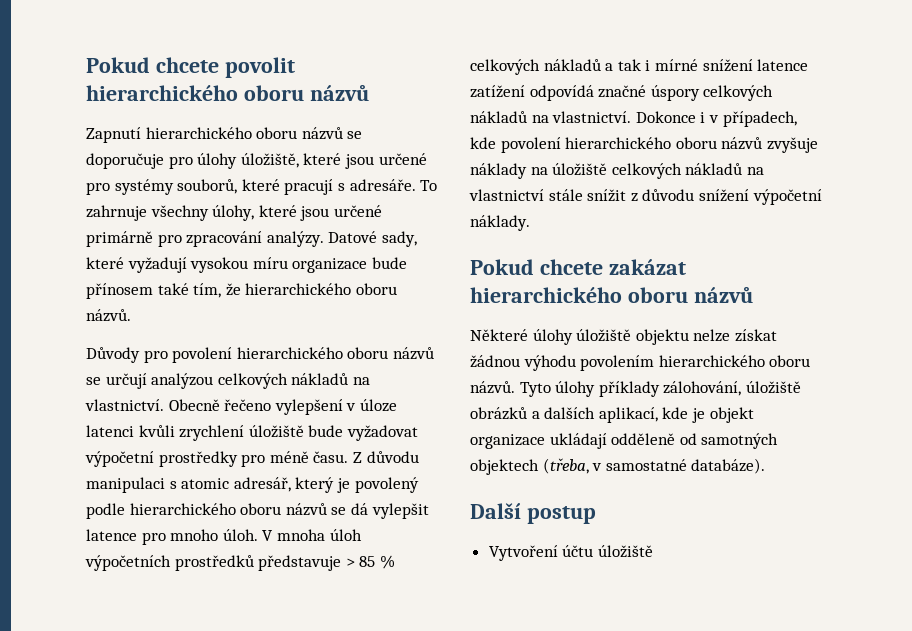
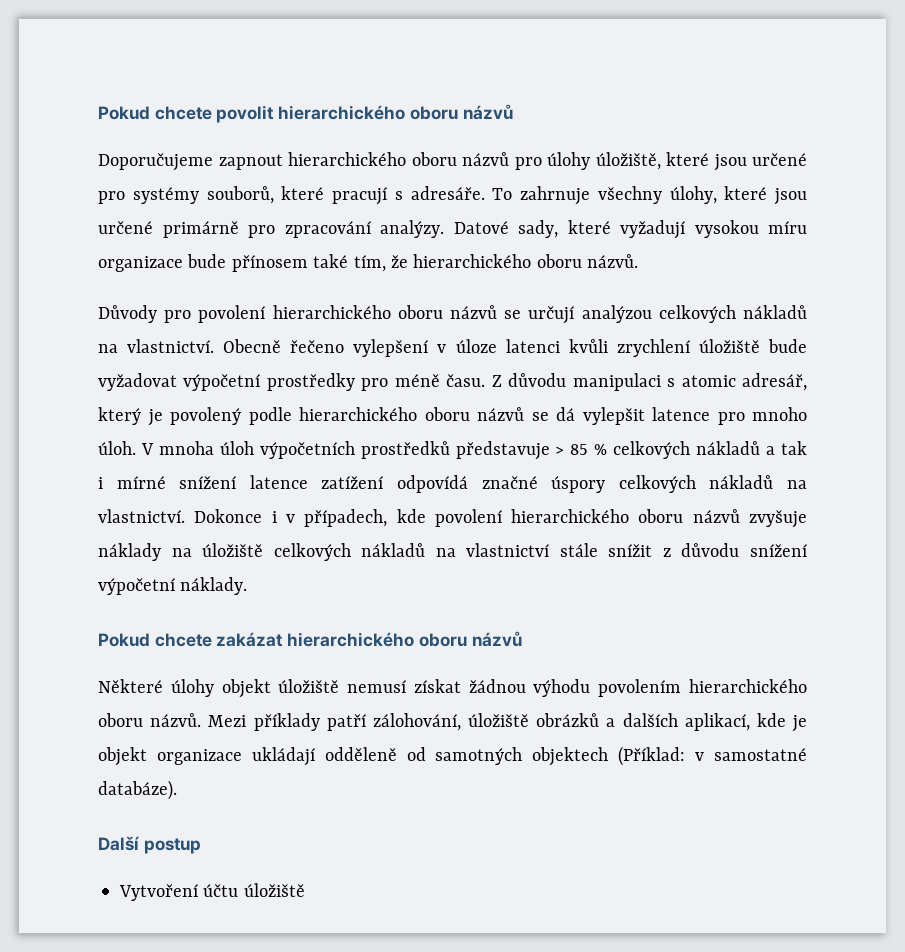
- Zapnutí hierarchického oboru názvů se doporučuje pro úlohy úložiště, které jsou určené pro systémy souborů, které pracují s adresáře.
+ Doporučujeme zapnout hierarchického oboru názvů pro úlohy úložiště, které jsou určené pro systémy souborů, které pracují s adresáře.
- Některé úlohy úložiště objektu nelze získat žádnou výhodu povolením hierarchického oboru názvů.
+ Některé úlohy objekt úložiště nemusí získat žádnou výhodu povolením hierarchického oboru názvů.
- Tyto úlohy příklady zálohování, úložiště obrázků a dalších aplikací, kde je objekt organizace ukládají odděleně od samotných objektech (třeba, v samostatné databáze).
+ Mezi příklady patří zálohování, úložiště obrázků a dalších aplikací, kde je objekt organizace ukládají odděleně od samotných objektech (Příklad: v samostatné databáze).

